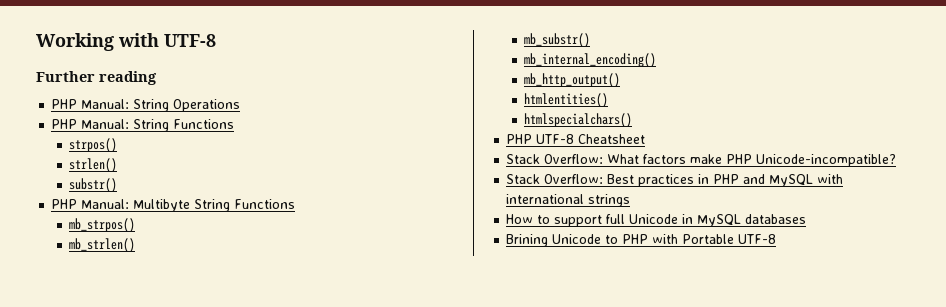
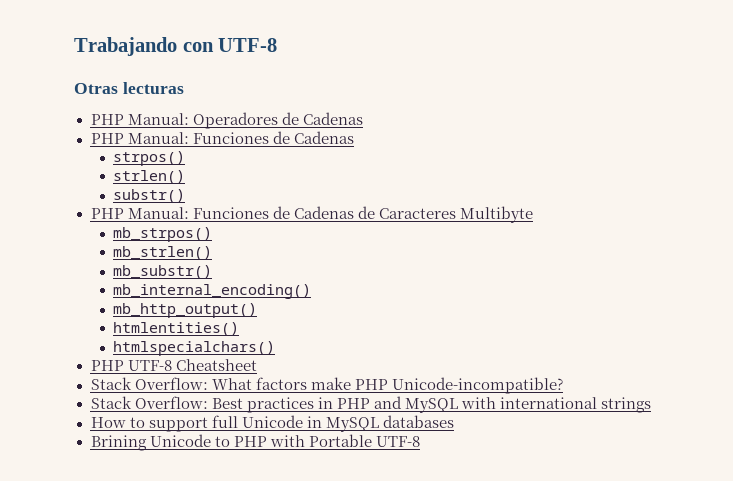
- Working with UTF-8
+ Trabajando con UTF-8
- Further reading
- PHP Manual: String Operations
- PHP Manual: String Functions
+ Otras lecturas
+ PHP Manual: Operadores de Cadenas
+ PHP Manual: Funciones de Cadenas
- PHP Manual: Multibyte String Functions
+ PHP Manual: Funciones de Cadenas de Caracteres Multibyte

